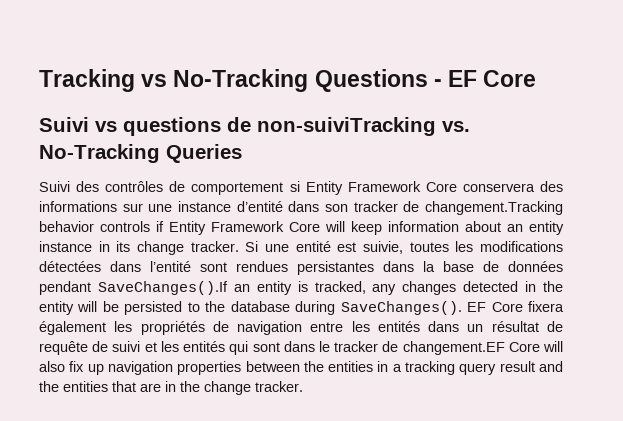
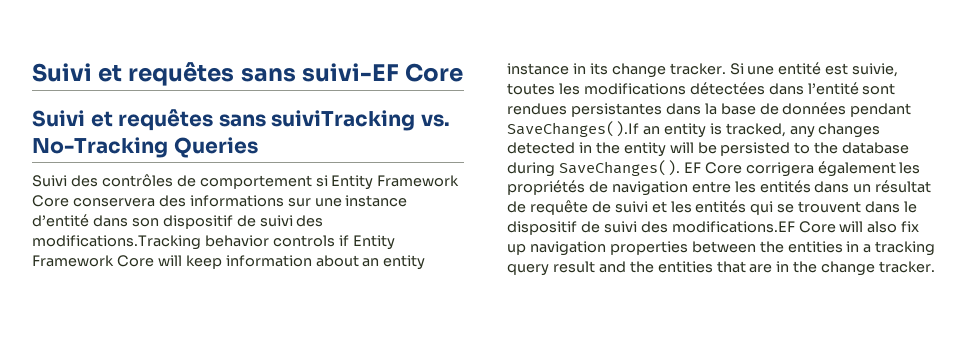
- Tracking vs No-Tracking Questions - EF Core
- Suivi vs questions de non-suiviTracking vs. No-Tracking Queries
+ Suivi et requêtes sans suivi-EF Core
+ Suivi et requêtes sans suiviTracking vs. No-Tracking Queries
- Suivi des contrôles de comportement si Entity Framework Core conservera des informations sur une instance d’entité dans son tracker de changement.Tracking behavior controls if Entity Framework Core will keep information about an entity instance in its change tracker.
+ Suivi des contrôles de comportement si Entity Framework Core conservera des informations sur une instance d’entité dans son dispositif de suivi des modifications.Tracking behavior controls if Entity Framework Core will keep information about an entity instance in its change tracker.
- EF Core fixera également les propriétés de navigation entre les entités dans un résultat de requête de suivi et les entités qui sont dans le tracker de changement.EF Core will also fix up navigation properties between the entities in a tracking query result and the entities that are in the change tracker.
+ EF Core corrigera également les propriétés de navigation entre les entités dans un résultat de requête de suivi et les entités qui se trouvent dans le dispositif de suivi des modifications.EF Core will also fix up navigation properties between the entities in a tracking query result and the entities that are in the change tracker.

